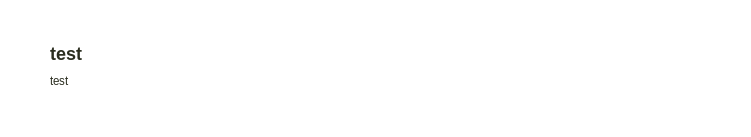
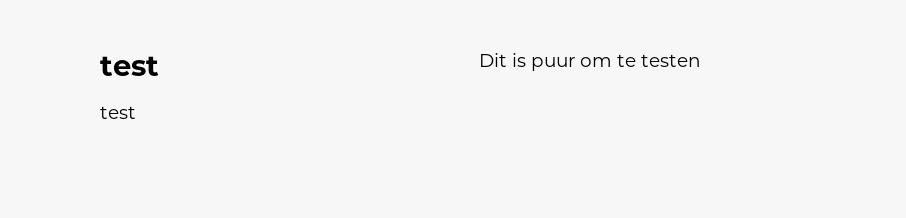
+ Dit is puur om te testen

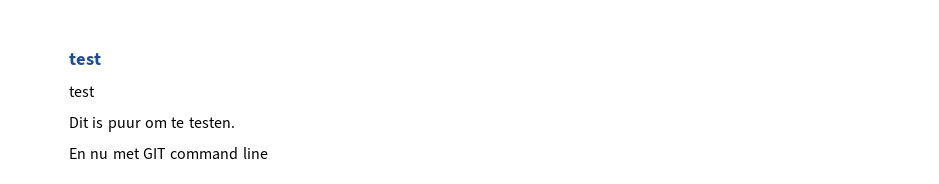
- Dit is puur om te testen
+ Dit is puur om te testen.
+ En nu met GIT command line

